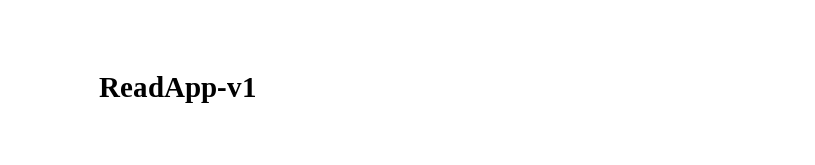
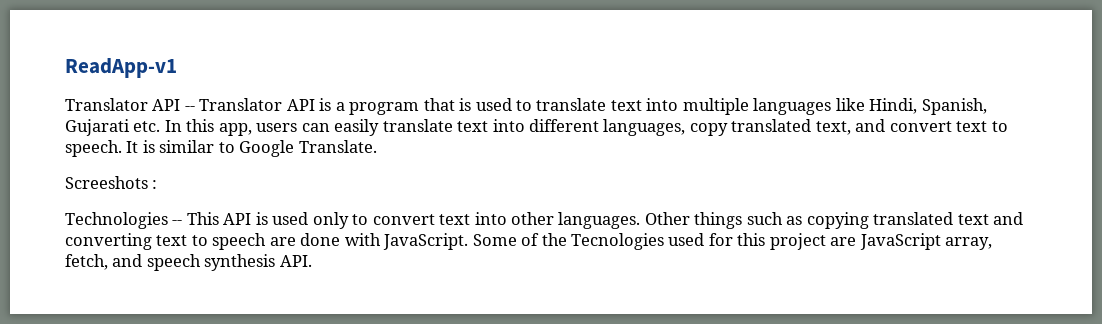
+ Translator API -- Translator API is a program that is used to translate text into multiple languages like Hindi, Spanish, Gujarati etc. In this app, users can easily translate text into different languages, copy translated text, and convert text to speech. It is similar to Google Translate.
+ Screeshots :
+ Technologies -- This API is used only to convert text into other languages. Other things such as copying translated text and converting text to speech are done with JavaScript. Some of the Tecnologies used for this project are JavaScript array, fetch, and speech synthesis API.

